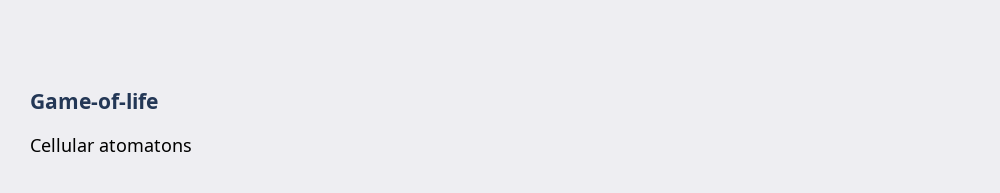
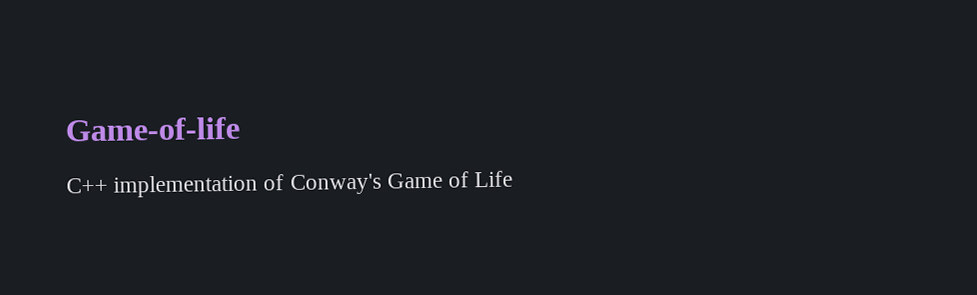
- Cellular atomatons
+ C++ implementation of Conway's Game of Life

